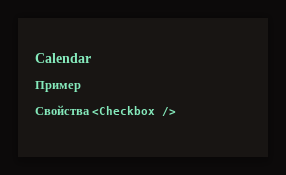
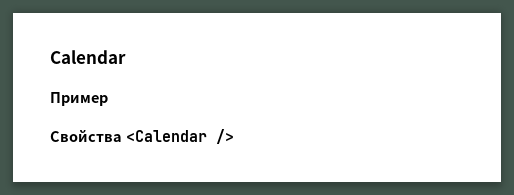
- Свойства <Checkbox />
+ Свойства <Calendar />

